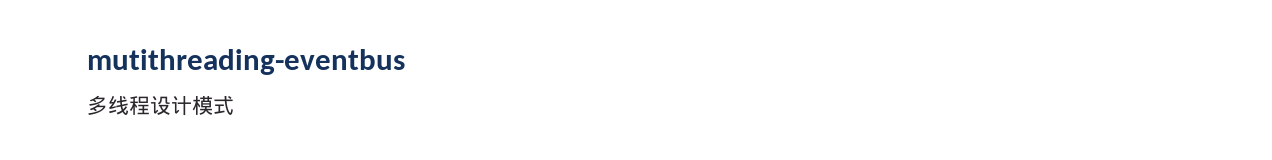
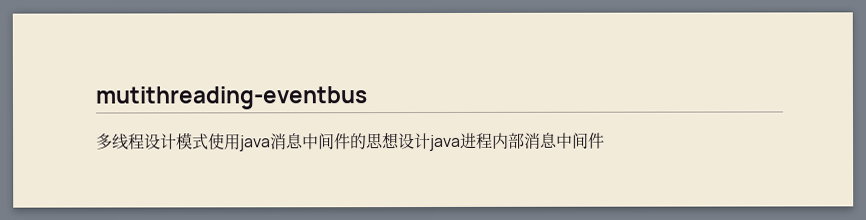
- 多线程设计模式
+ 多线程设计模式使用java消息中间件的思想设计java进程内部消息中间件

